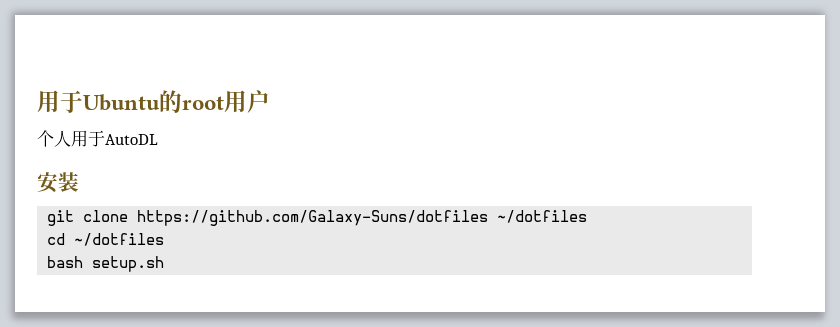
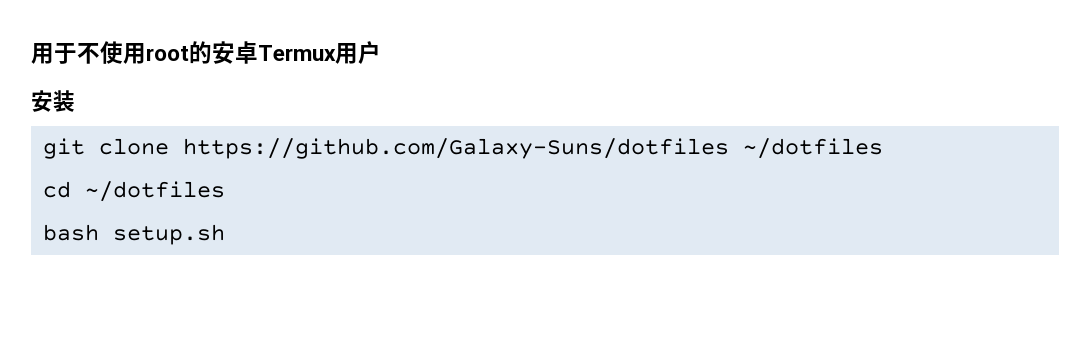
- 用于Ubuntu的root用户
- 个人用于AutoDL
+ 用于不使用root的安卓Termux用户

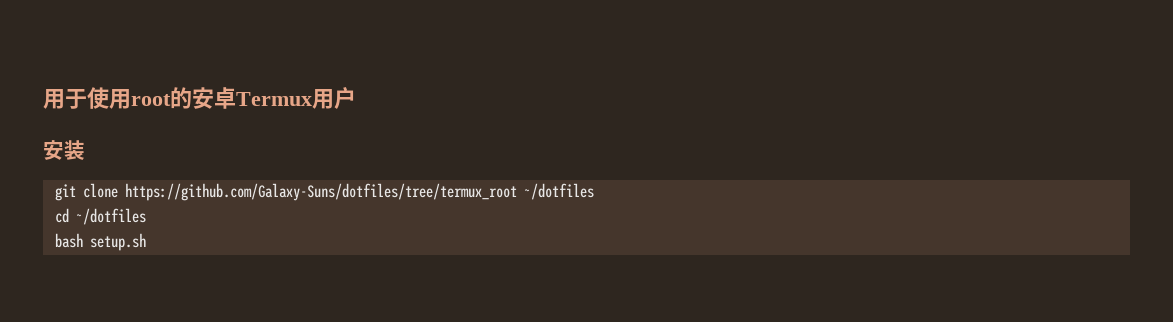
- 用于不使用root的安卓Termux用户
+ 用于使用root的安卓Termux用户
- git clone https://github.com/Galaxy-Suns/dotfiles ~/dotfiles
+ git clone https://github.com/Galaxy-Suns/dotfiles/tree/termux_root ~/dotfiles

